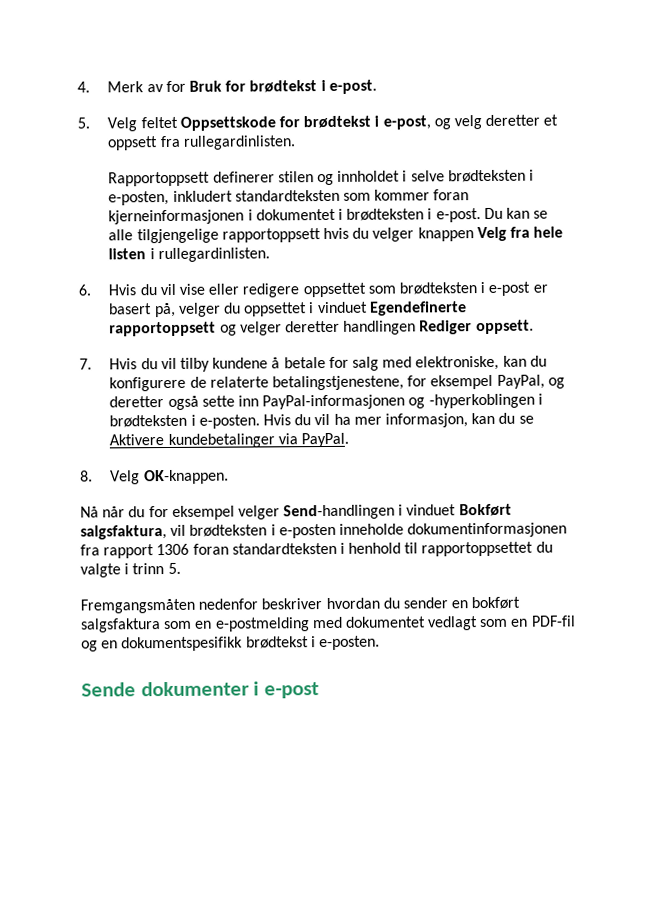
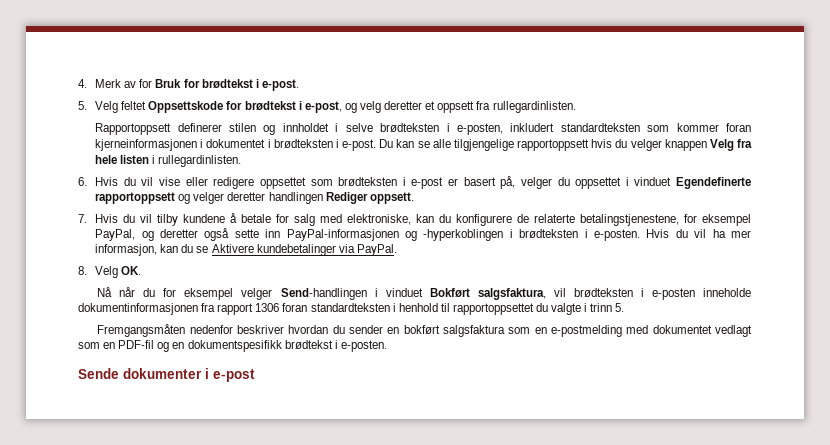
- 8. Velg OK-knappen.
+ 8. Velg OK.

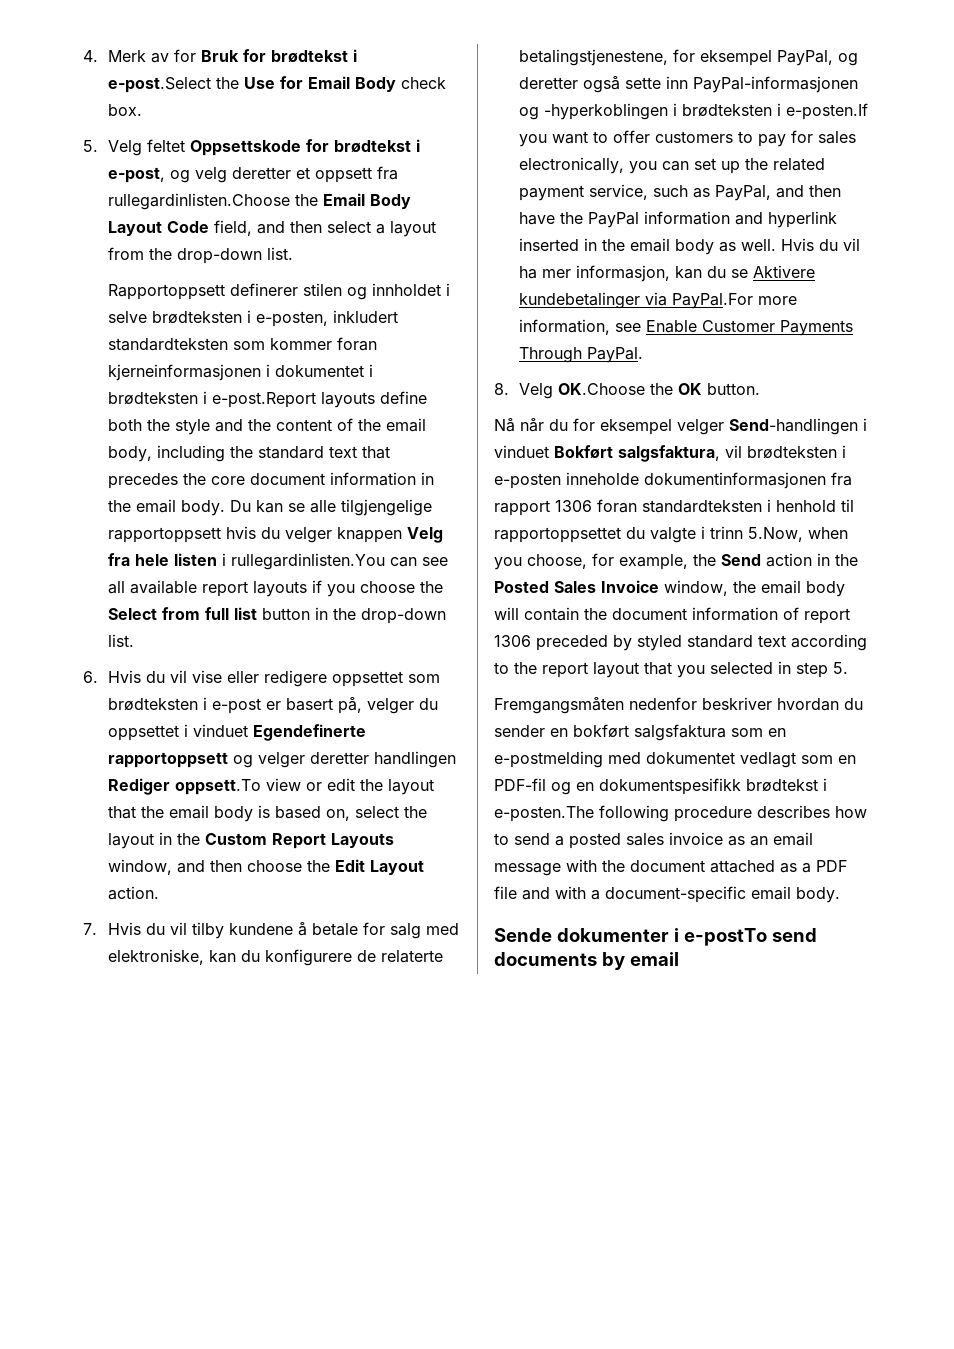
- 4. Merk av for Bruk for brødtekst i e-post.
+ 4. Merk av for Bruk for brødtekst i e-post.Select the Use for Email Body check box.
- 5. Velg feltet Oppsettskode for brødtekst i e-post, og velg deretter et oppsett fra rullegardinlisten.
+ 5. Velg feltet Oppsettskode for brødtekst i e-post, og velg deretter et oppsett fra rullegardinlisten.Choose the Email Body Layout Code field, and then select a layout from the drop-down list.
- Rapportoppsett definerer stilen og innholdet i selve brødteksten i e-posten, inkludert standardteksten som kommer foran kjerneinformasjonen i dokumentet i brødteksten i e-post.
+ Rapportoppsett definerer stilen og innholdet i selve brødteksten i e-posten, inkludert standardteksten som kommer foran kjerneinformasjonen i dokumentet i brødteksten i e-post.Report layouts define both the style and the content of the email body, including the standard text that precedes the core document information in the email body.
- Du kan se alle tilgjengelige rapportoppsett hvis du velger knappen Velg fra hele listen i rullegardinlisten.
+ Du kan se alle tilgjengelige rapportoppsett hvis du velger knappen Velg fra hele listen i rullegardinlisten.You can see all available report layouts if you choose the Select from full list button in the drop-down list.
- 6. Hvis du vil vise eller redigere oppsettet som brødteksten i e-post er basert på, velger du oppsettet i vinduet Egendefinerte rapportoppsett og velger deretter handlingen Rediger oppsett.
+ 6. Hvis du vil vise eller redigere oppsettet som brødteksten i e-post er basert på, velger du oppsettet i vinduet Egendefinerte rapportoppsett og velger deretter handlingen Rediger oppsett.To view or edit the layout that the email body is based on, select the layout in the Custom Report Layouts window, and then choose the Edit Layout action.
- 7. Hvis du vil tilby kundene å betale for salg med elektroniske, kan du konfigurere de relaterte betalingstjenestene, for eksempel PayPal, og deretter også sette inn PayPal-informasjonen og -hyperkoblingen i brødteksten i e-posten.
+ 7. Hvis du vil tilby kundene å betale for salg med elektroniske, kan du konfigurere de relaterte betalingstjenestene, for eksempel PayPal, og deretter også sette inn PayPal-informasjonen og -hyperkoblingen i brødteksten i e-posten.If you want to offer customers to pay for sales electronically, you can set up the related payment service, such as PayPal, and then have the PayPal information and hyperlink inserted in the email body as well.
- Hvis du vil ha mer informasjon, kan du se Aktivere kundebetalinger via PayPal.
+ Hvis du vil ha mer informasjon, kan du se Aktivere kundebetalinger via PayPal.For more information, see Enable Customer Payments Through PayPal.
- 8. Velg OK.
+ 8. Velg OK.Choose the OK button.
- Nå når du for eksempel velger Send-handlingen i vinduet Bokført salgsfaktura, vil brødteksten i e-posten inneholde dokumentinformasjonen fra rapport 1306 foran standardteksten i henhold til rapportoppsettet du valgte i trinn 5.
+ Nå når du for eksempel velger Send-handlingen i vinduet Bokført salgsfaktura, vil brødteksten i e-posten inneholde dokumentinformasjonen fra rapport 1306 foran standardteksten i henhold til rapportoppsettet du valgte i trinn 5.Now, when you choose, for example, the Send action in the Posted Sales Invoice window, the email body will contain the document information of report 1306 preceded by styled standard text according to the report layout that you selected in step 5.
- Fremgangsmåten nedenfor beskriver hvordan du sender en bokført salgsfaktura som en e-postmelding med dokumentet vedlagt som en PDF-fil og en dokumentspesifikk brødtekst i e-posten.
- Sende dokumenter i e-post
+ Fremgangsmåten nedenfor beskriver hvordan du sender en bokført salgsfaktura som en e-postmelding med dokumentet vedlagt som en PDF-fil og en dokumentspesifikk brødtekst i e-posten.The following procedure describes how to send a posted sales invoice as an email message with the document attached as a PDF file and with a document-specific email body.
+ Sende dokumenter i e-postTo send documents by email

